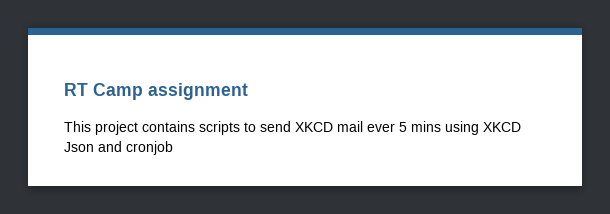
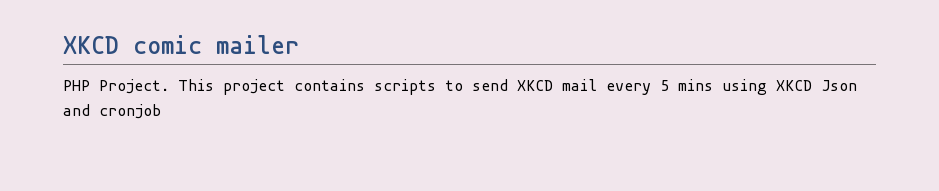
- RT Camp assignment
- This project contains scripts to send XKCD mail ever 5 mins using XKCD Json and cronjob
+ XKCD comic mailer
+ PHP Project. This project contains scripts to send XKCD mail every 5 mins using XKCD Json and cronjob

